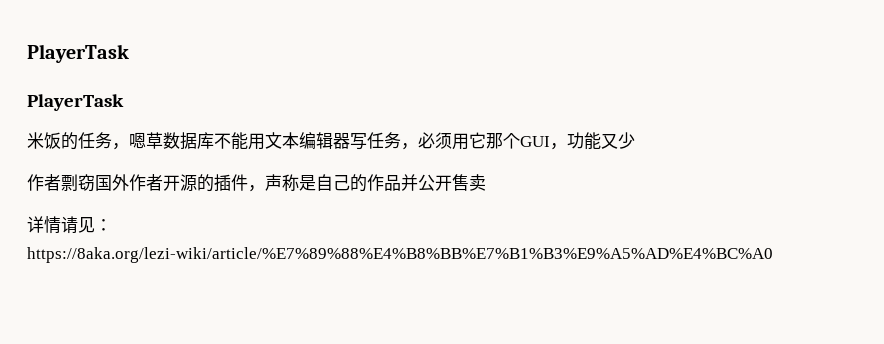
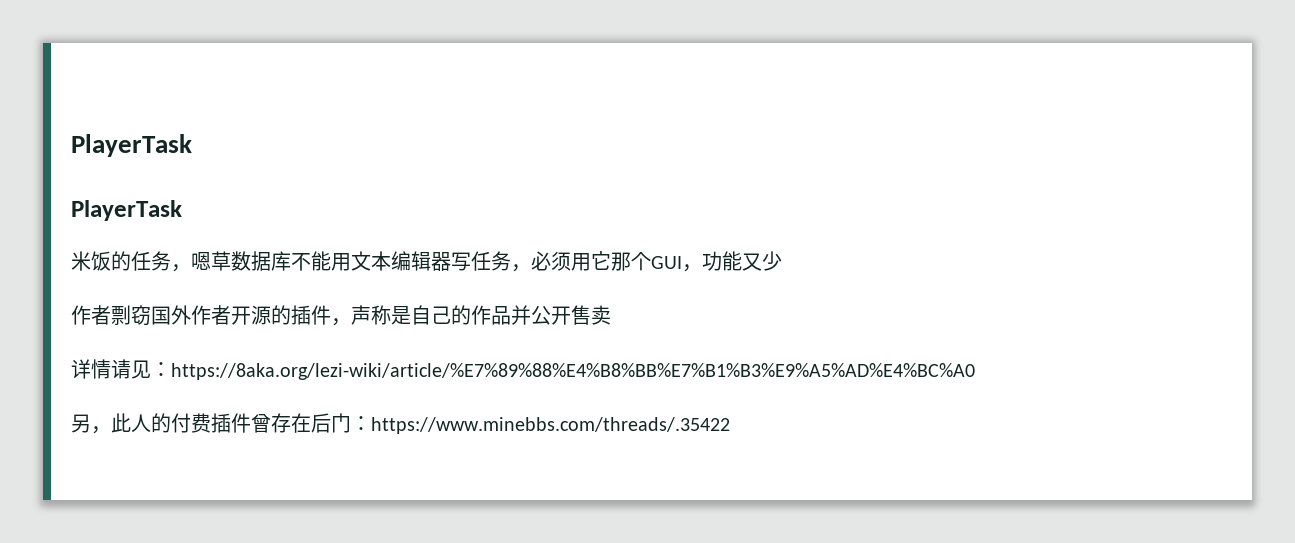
+ 另，此人的付费插件曾存在后门：https://www.minebbs.com/threads/.35422

